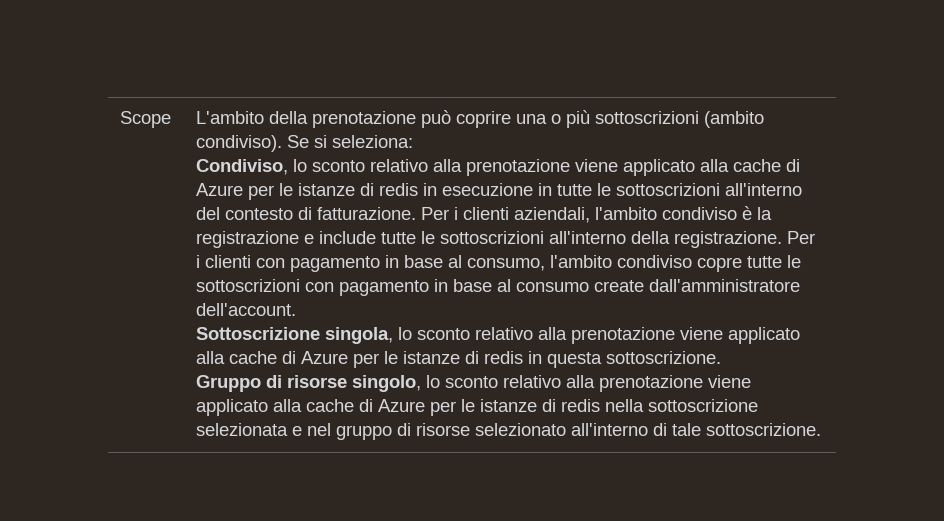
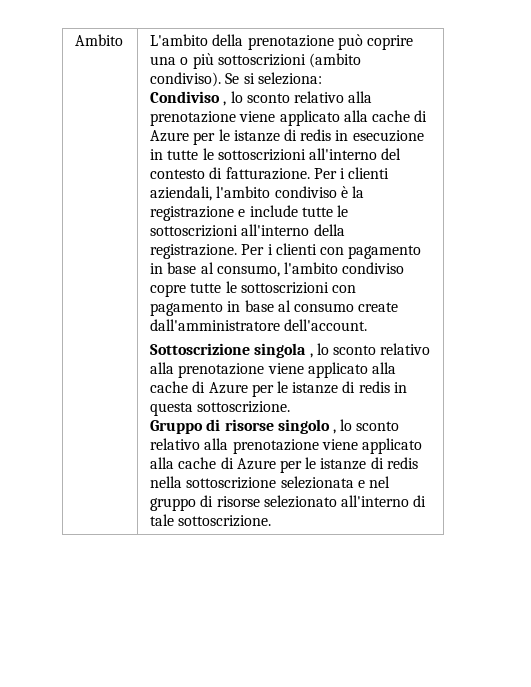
- Scope
+ Ambito
- Condiviso, lo sconto relativo alla prenotazione viene applicato alla cache di Azure per le istanze di redis in esecuzione in tutte le sottoscrizioni all'interno del contesto di fatturazione.
+ Condiviso , lo sconto relativo alla prenotazione viene applicato alla cache di Azure per le istanze di redis in esecuzione in tutte le sottoscrizioni all'interno del contesto di fatturazione.
- Sottoscrizione singola, lo sconto relativo alla prenotazione viene applicato alla cache di Azure per le istanze di redis in questa sottoscrizione.
+ Sottoscrizione singola , lo sconto relativo alla prenotazione viene applicato alla cache di Azure per le istanze di redis in questa sottoscrizione.
- Gruppo di risorse singolo, lo sconto relativo alla prenotazione viene applicato alla cache di Azure per le istanze di redis nella sottoscrizione selezionata e nel gruppo di risorse selezionato all'interno di tale sottoscrizione.
+ Gruppo di risorse singolo , lo sconto relativo alla prenotazione viene applicato alla cache di Azure per le istanze di redis nella sottoscrizione selezionata e nel gruppo di risorse selezionato all'interno di tale sottoscrizione.

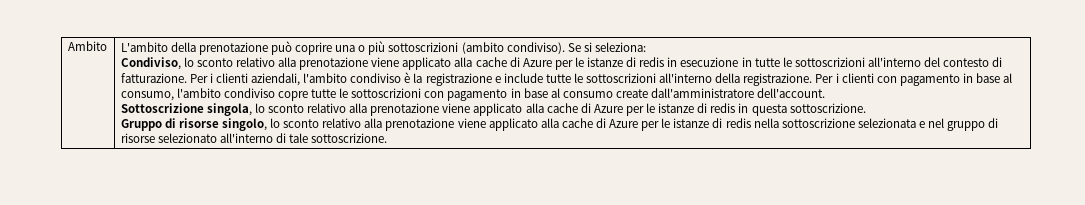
- Condiviso , lo sconto relativo alla prenotazione viene applicato alla cache di Azure per le istanze di redis in esecuzione in tutte le sottoscrizioni all'interno del contesto di fatturazione.
+ Condiviso, lo sconto relativo alla prenotazione viene applicato alla cache di Azure per le istanze di redis in esecuzione in tutte le sottoscrizioni all'interno del contesto di fatturazione.
- Sottoscrizione singola , lo sconto relativo alla prenotazione viene applicato alla cache di Azure per le istanze di redis in questa sottoscrizione.
+ Sottoscrizione singola, lo sconto relativo alla prenotazione viene applicato alla cache di Azure per le istanze di redis in questa sottoscrizione.
- Gruppo di risorse singolo , lo sconto relativo alla prenotazione viene applicato alla cache di Azure per le istanze di redis nella sottoscrizione selezionata e nel gruppo di risorse selezionato all'interno di tale sottoscrizione.
+ Gruppo di risorse singolo, lo sconto relativo alla prenotazione viene applicato alla cache di Azure per le istanze di redis nella sottoscrizione selezionata e nel gruppo di risorse selezionato all'interno di tale sottoscrizione.

